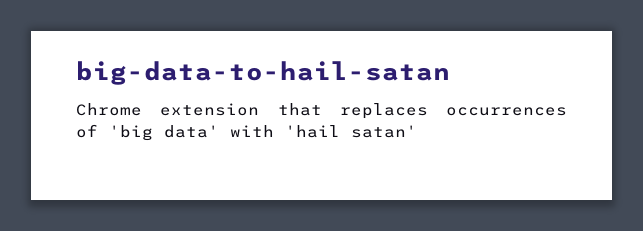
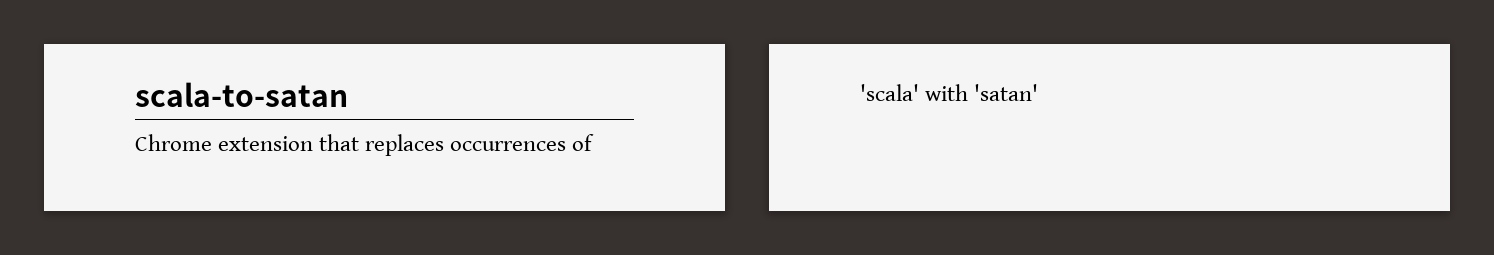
- big-data-to-hail-satan
+ scala-to-satan
- Chrome extension that replaces occurrences of 'big data' with 'hail satan'
+ Chrome extension that replaces occurrences of 'scala' with 'satan'

